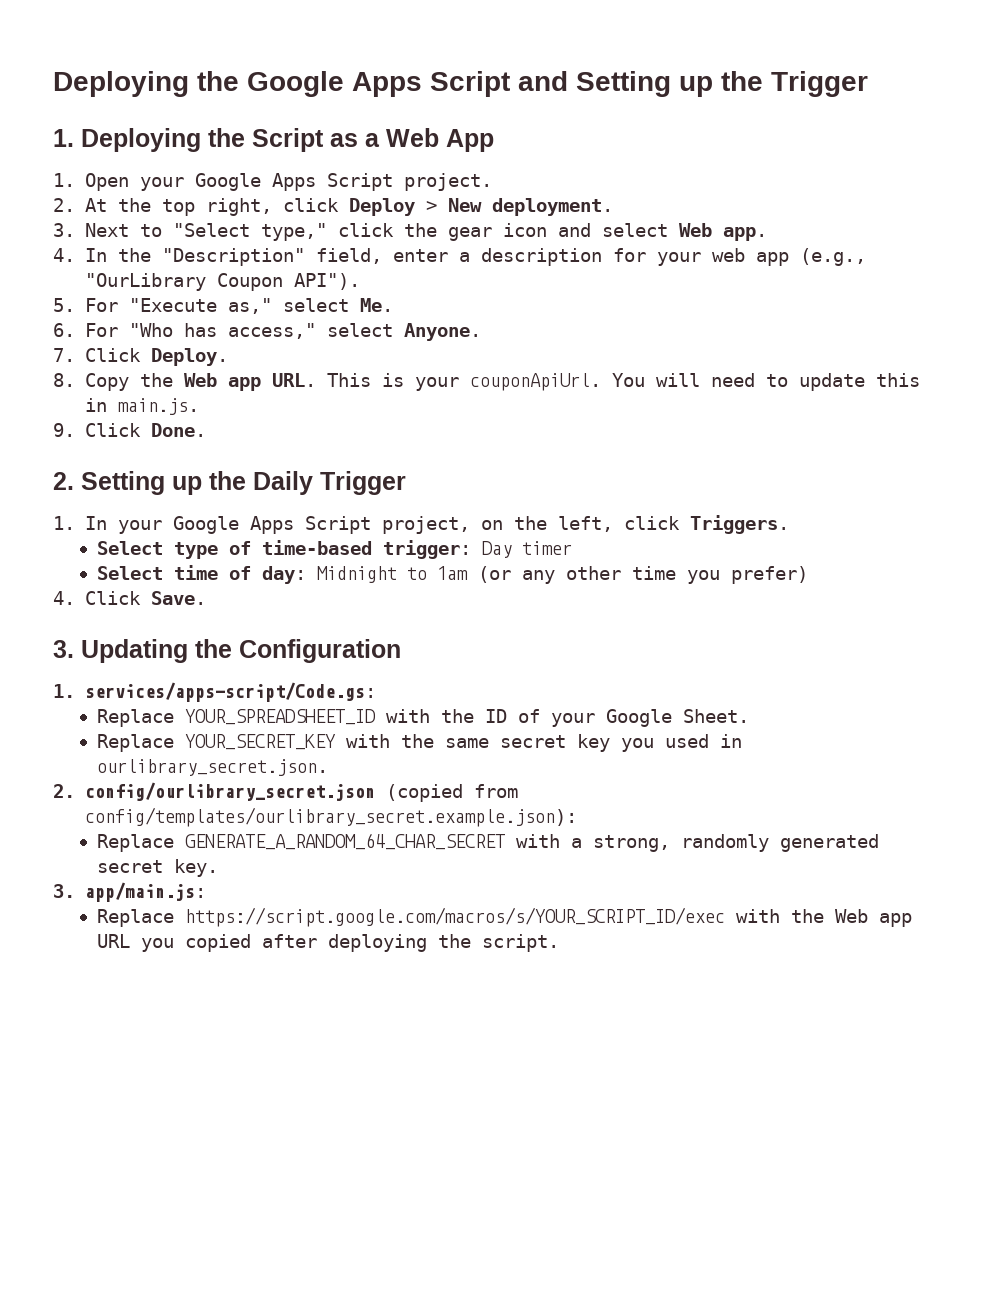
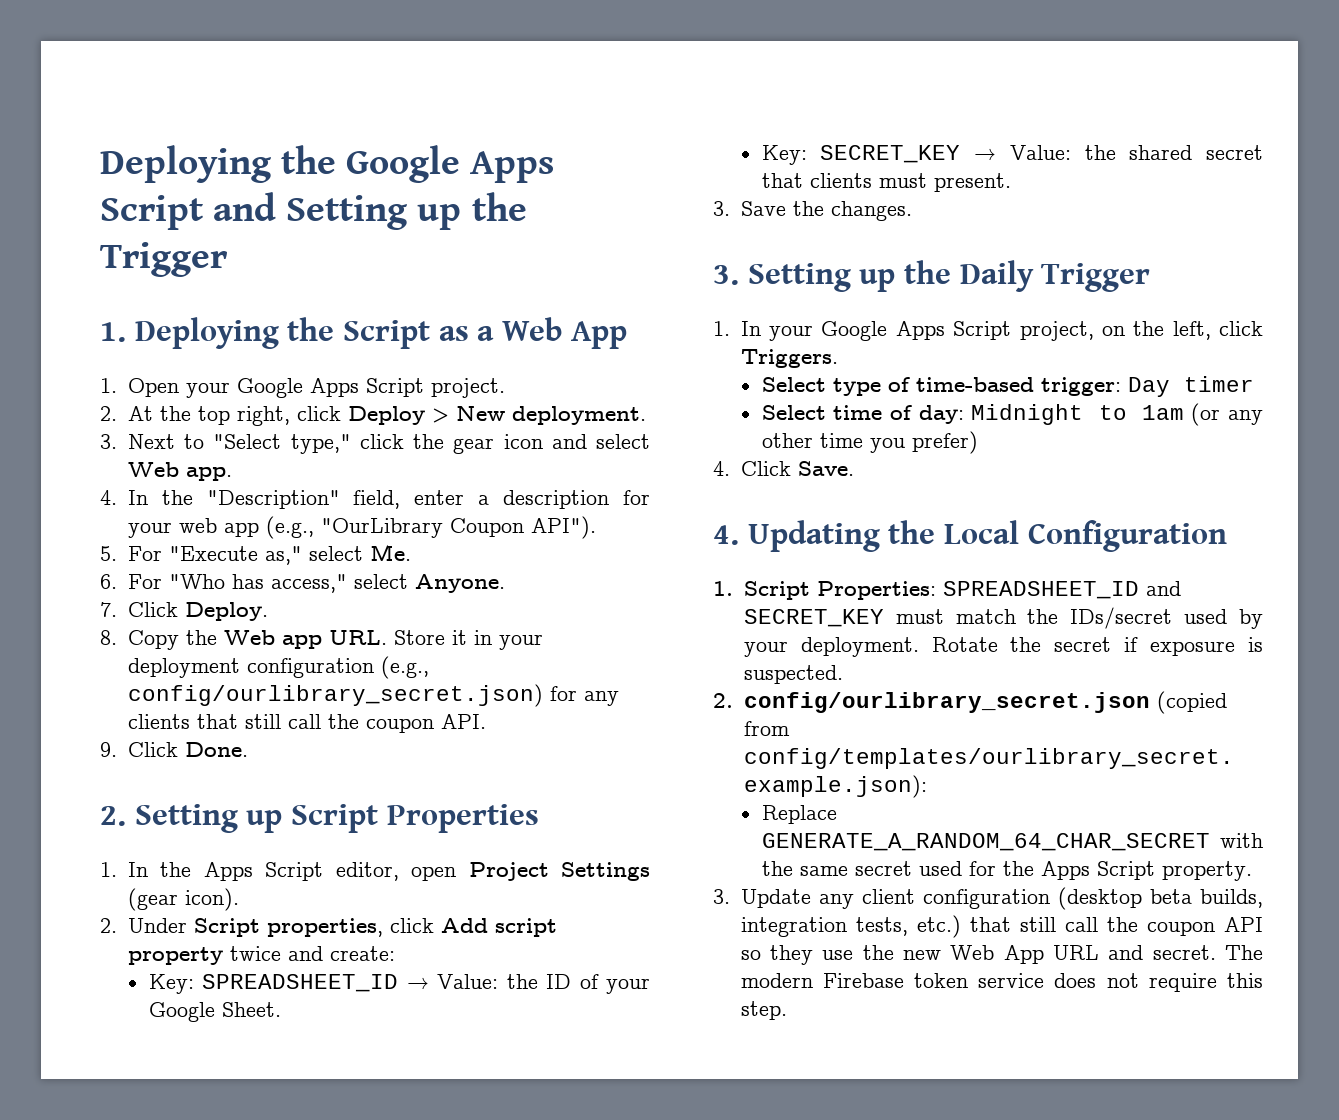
- 8. Copy the Web app URL. This is your couponApiUrl. You will need to update this in main.js.
+ 8. Copy the Web app URL. Store it in your deployment configuration (e.g., config/ourlibrary_secret.json) for any clients that still call the coupon API.
- 2. Setting up the Daily Trigger
+ 2. Setting up Script Properties
+ 1. In the Apps Script editor, open Project Settings (gear icon).
+ 2. Under Script properties, click Add script property twice and create:
+ Key: SPREADSHEET_ID → Value: the ID of your Google Sheet.
+ Key: SECRET_KEY → Value: the shared secret that clients must present.
+ 3. Save the changes.
+ 3. Setting up the Daily Trigger
- 3. Updating the Configuration
+ 4. Updating the Local Configuration
- 1. services/apps-script/Code.gs:
- Replace YOUR_SPREADSHEET_ID with the ID of your Google Sheet.
- Replace YOUR_SECRET_KEY with the same secret key you used in ourlibrary_secret.json.
+ 1. Script Properties: SPREADSHEET_ID and SECRET_KEY must match the IDs/secret used by your deployment. Rotate the secret if exposure is suspected.
- Replace GENERATE_A_RANDOM_64_CHAR_SECRET with a strong, randomly generated secret key.
- 3. app/main.js:
- Replace https://script.google.com/macros/s/YOUR_SCRIPT_ID/exec with the Web app URL you copied after deploying the script.
+ Replace GENERATE_A_RANDOM_64_CHAR_SECRET with the same secret used for the Apps Script property.
+ 3. Update any client configuration (desktop beta builds, integration tests, etc.) that still call the coupon API so they use the new Web App URL and secret. The modern Firebase token service does not require this step.

